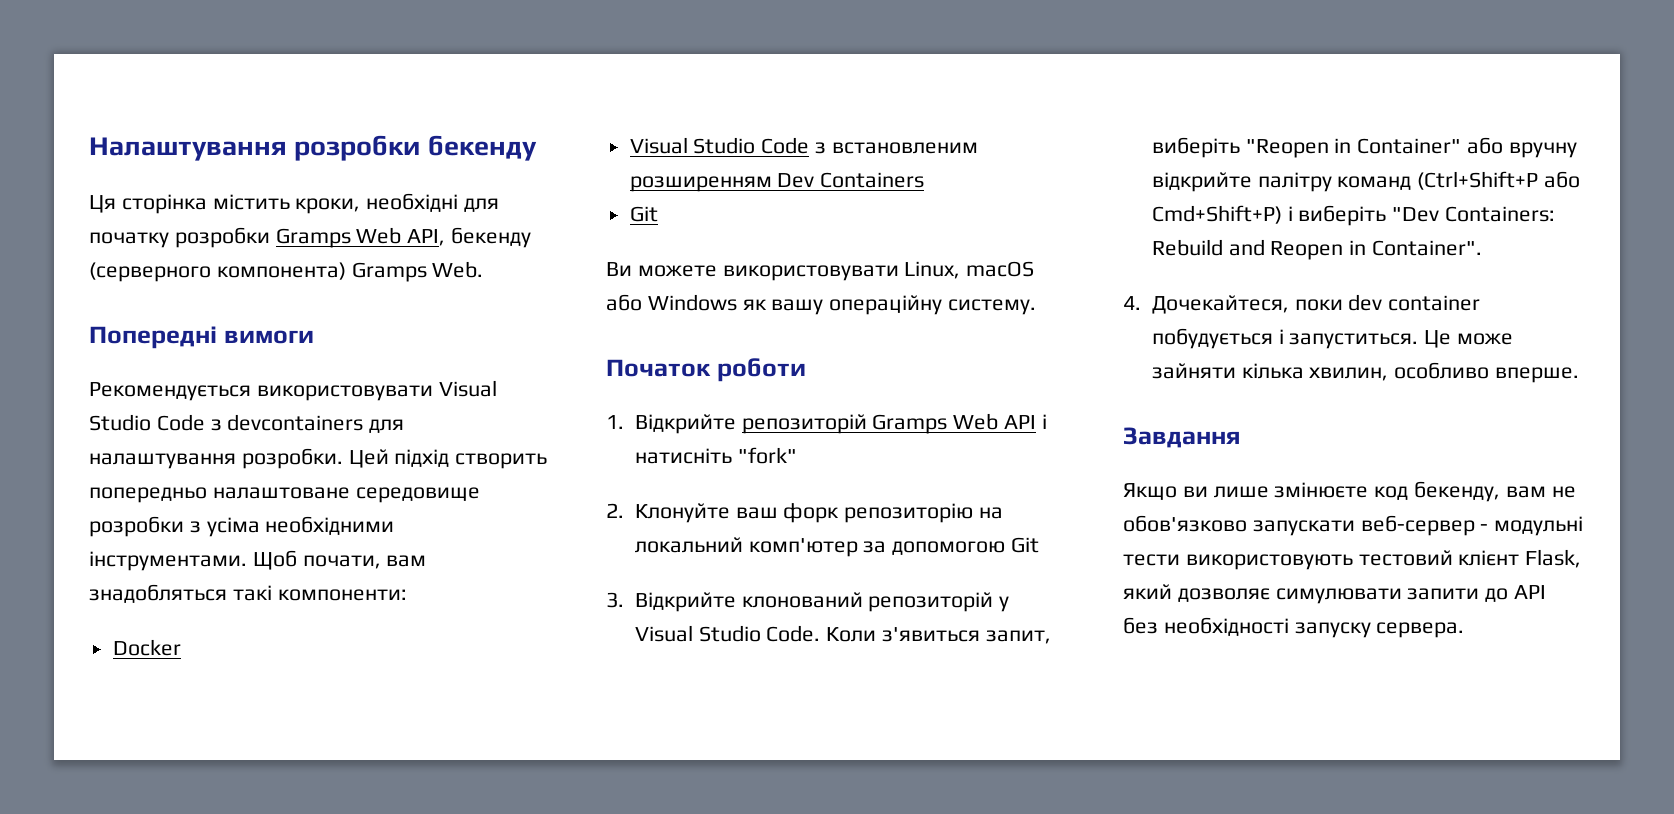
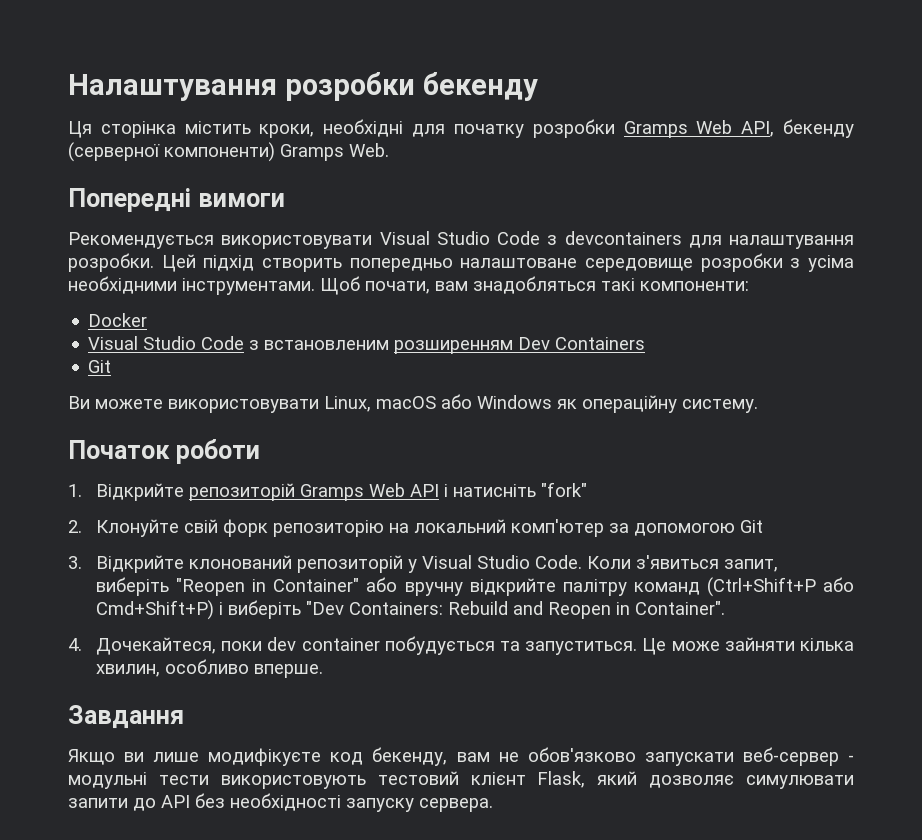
- Ця сторінка містить кроки, необхідні для початку розробки Gramps Web API, бекенду (серверного компонента) Gramps Web.
+ Ця сторінка містить кроки, необхідні для початку розробки Gramps Web API, бекенду (серверної компоненти) Gramps Web.
- Ви можете використовувати Linux, macOS або Windows як вашу операційну систему.
+ Ви можете використовувати Linux, macOS або Windows як операційну систему.
- 2. Клонуйте ваш форк репозиторію на локальний комп'ютер за допомогою Git
+ 2. Клонуйте свій форк репозиторію на локальний комп'ютер за допомогою Git
- 4. Дочекайтеся, поки dev container побудується і запуститься.
+ 4. Дочекайтеся, поки dev container побудується та запуститься.
- Якщо ви лише змінюєте код бекенду, вам не обов'язково запускати веб-сервер - модульні тести використовують тестовий клієнт Flask, який дозволяє симулювати запити до API без необхідності запуску сервера.
+ Якщо ви лише модифікуєте код бекенду, вам не обов'язково запускати веб-сервер - модульні тести використовують тестовий клієнт Flask, який дозволяє симулювати запити до API без необхідності запуску сервера.

